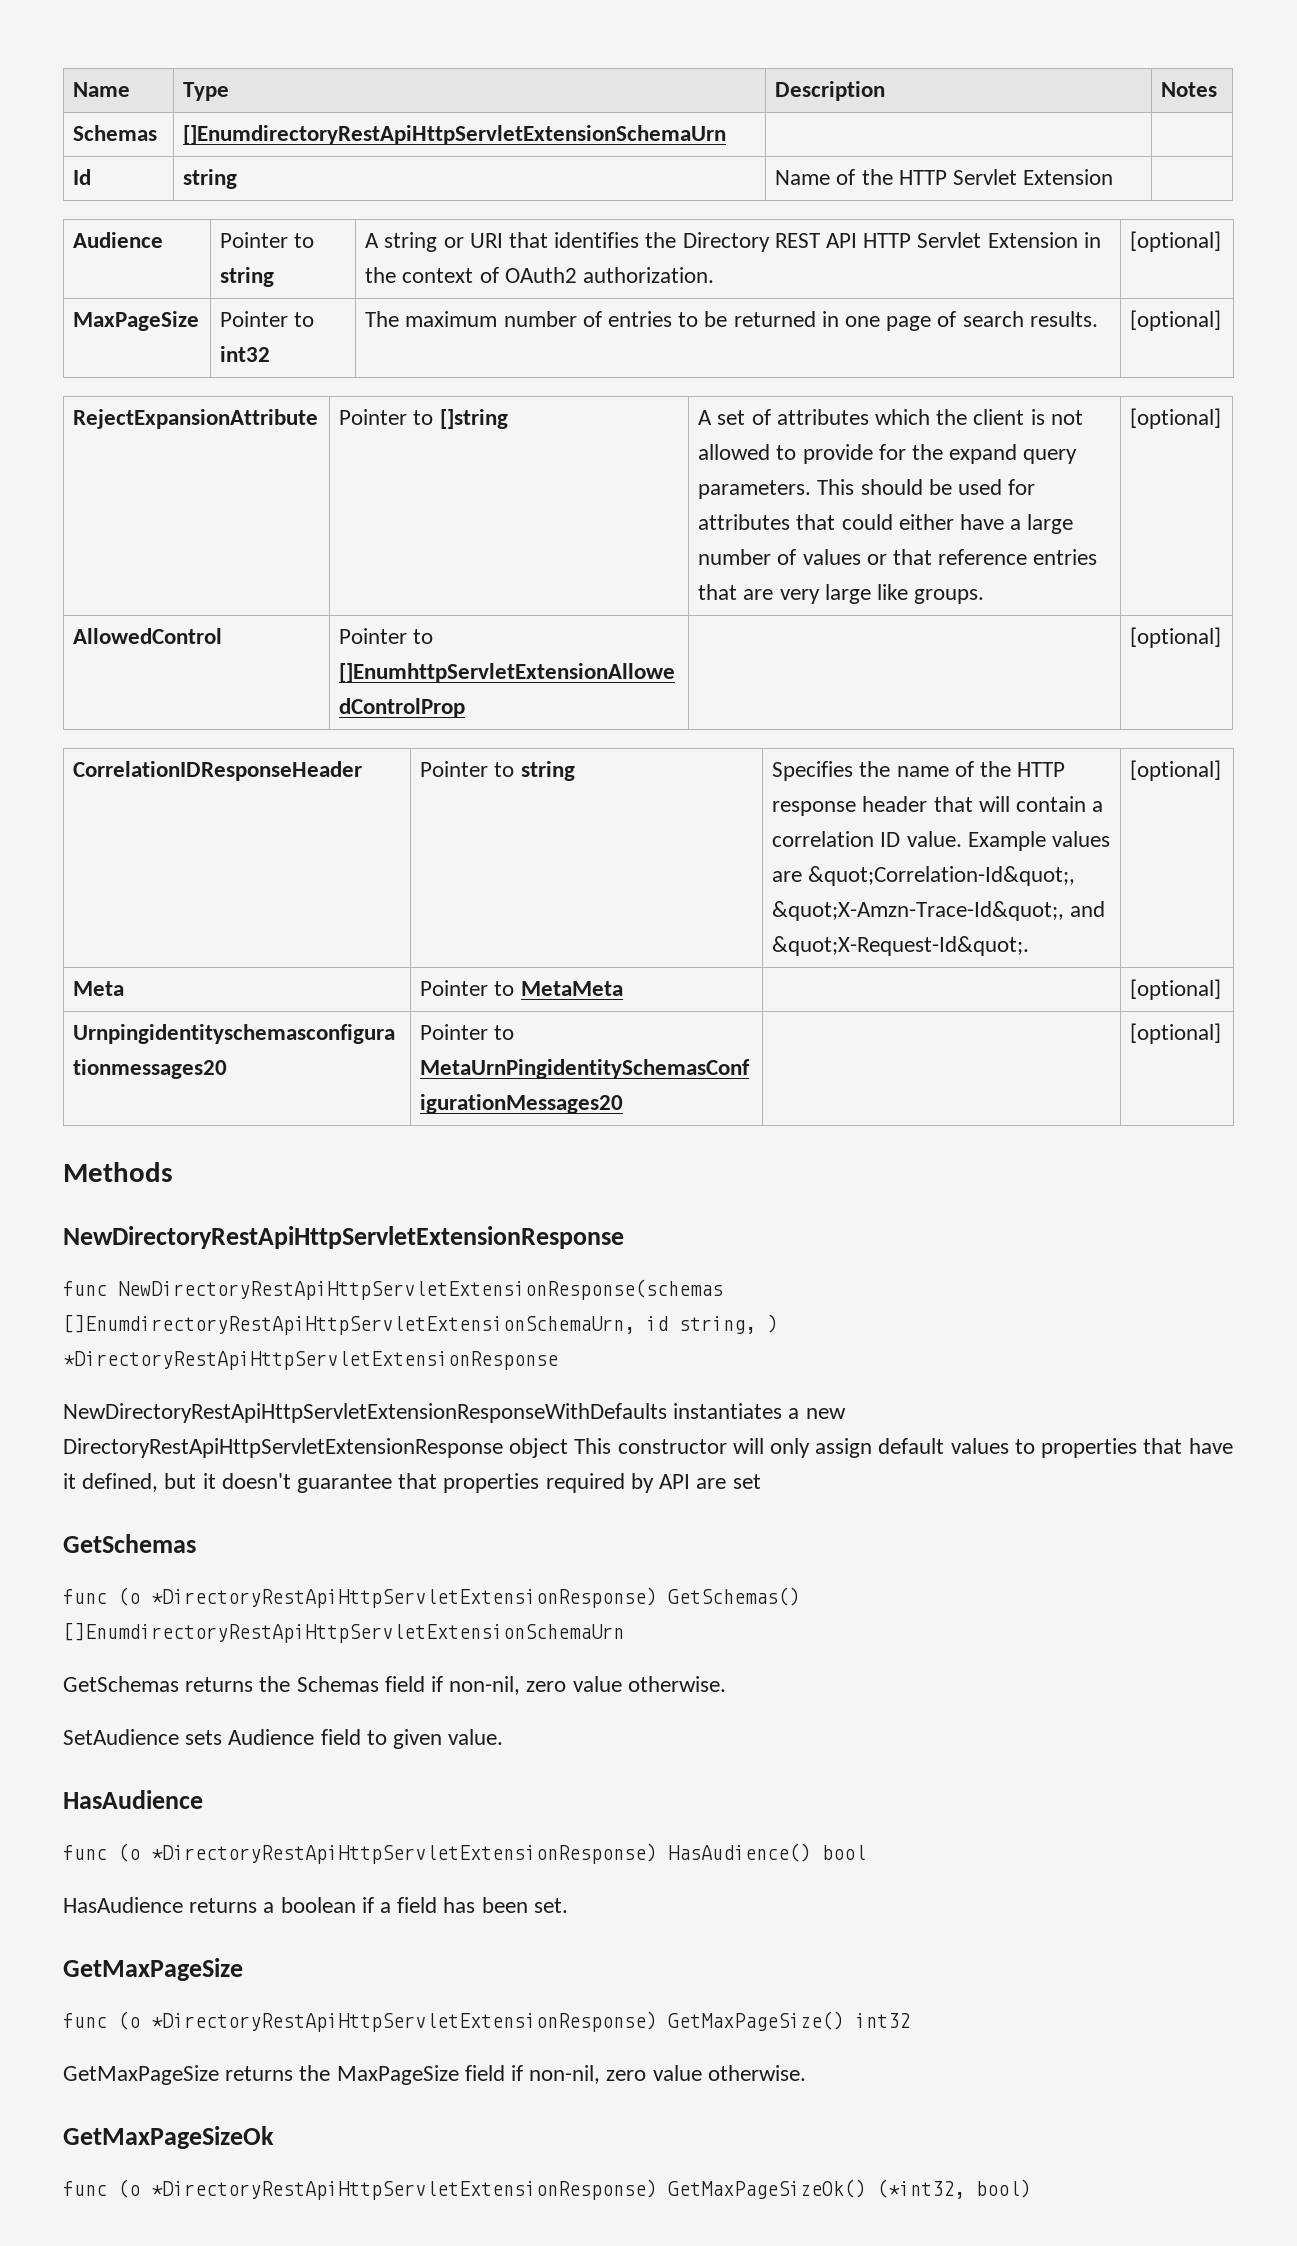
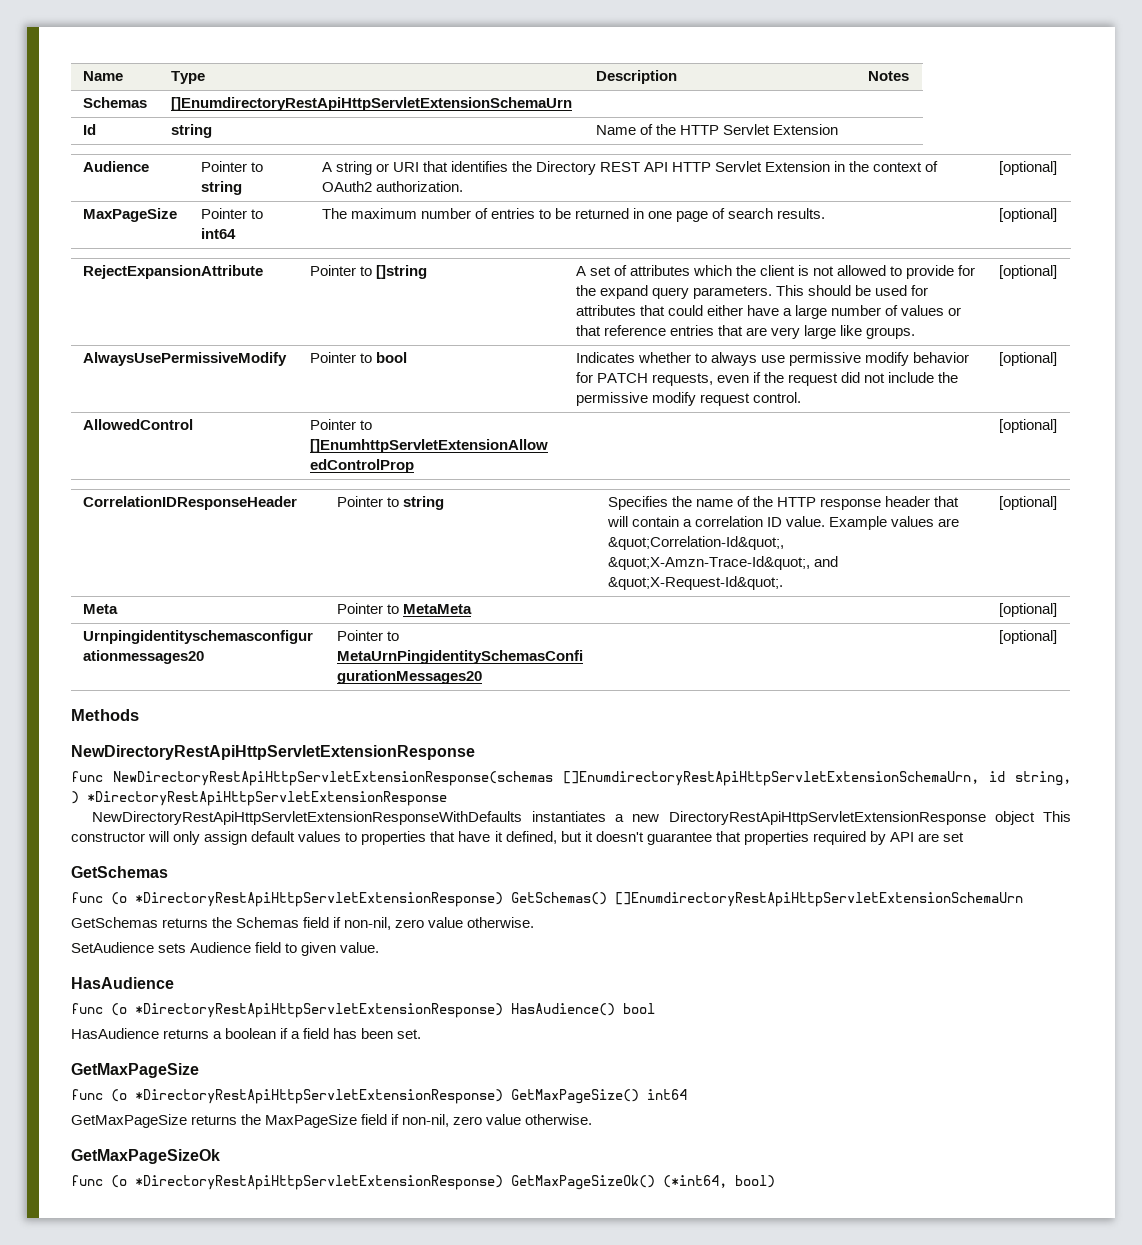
- MaxPageSize | Pointer to int32 | The maximum number of entries to be returned in one page of search results. | [optional]
+ MaxPageSize | Pointer to int64 | The maximum number of entries to be returned in one page of search results. | [optional]
+ AlwaysUsePermissiveModify | Pointer to bool | Indicates whether to always use permissive modify behavior for PATCH requests, even if the request did not include the permissive modify request control. | [optional]
- func (o *DirectoryRestApiHttpServletExtensionResponse) GetMaxPageSize() int32
+ func (o *DirectoryRestApiHttpServletExtensionResponse) GetMaxPageSize() int64
- func (o *DirectoryRestApiHttpServletExtensionResponse) GetMaxPageSizeOk() (*int32, bool)
+ func (o *DirectoryRestApiHttpServletExtensionResponse) GetMaxPageSizeOk() (*int64, bool)

